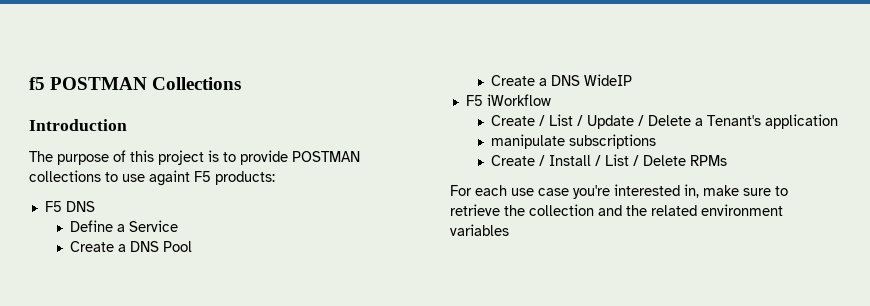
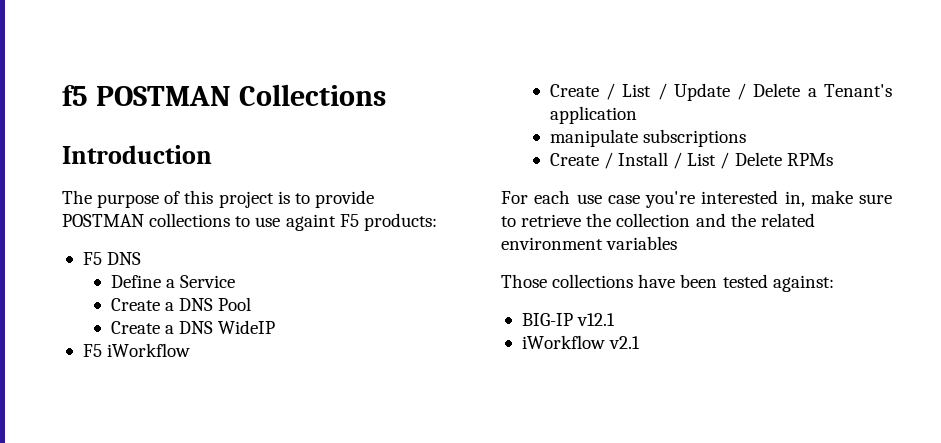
+ Those collections have been tested against:
+ BIG-IP v12.1
+ iWorkflow v2.1

